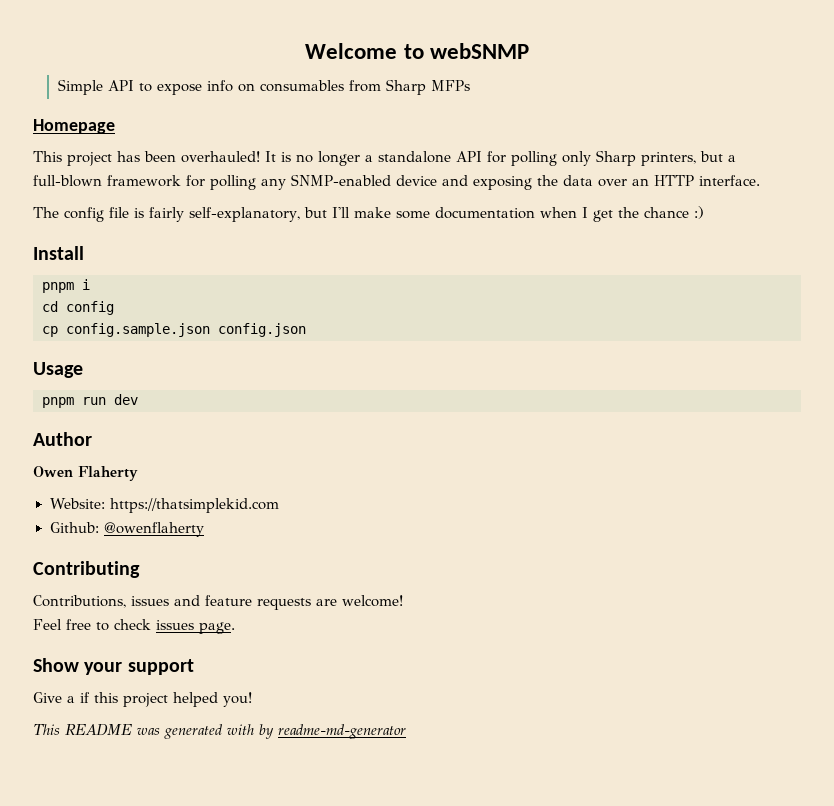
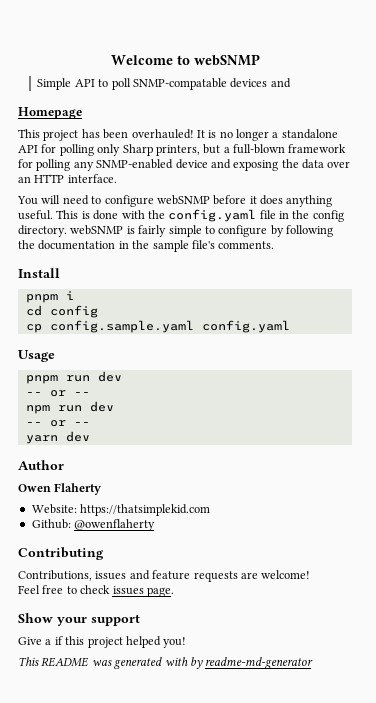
- Simple API to expose info on consumables from Sharp MFPs
+ Simple API to poll SNMP-compatable devices and
- The config file is fairly self-explanatory, but I'll make some documentation when I get the chance :)
+ You will need to configure webSNMP before it does anything useful. This is done with the config.yaml file in the config directory. webSNMP is fairly simple to configure by following the documentation in the sample file's comments.
- cp config.sample.json config.json
+ cp config.sample.yaml config.yaml
  pnpm run dev
+ -- or --
+ npm run dev
+ -- or --
+ yarn dev

